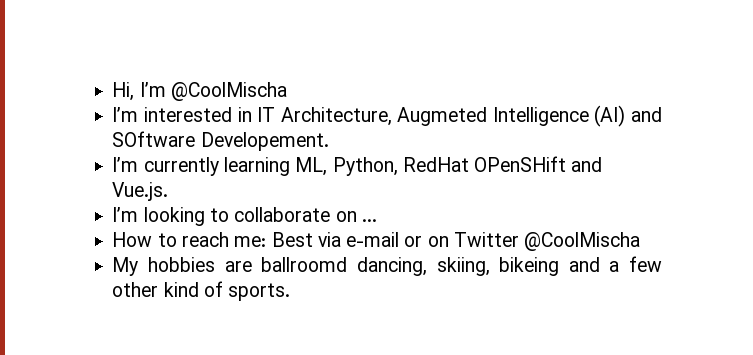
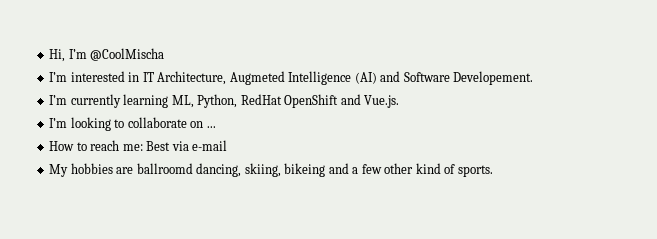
- I’m interested in IT Architecture, Augmeted Intelligence (AI) and SOftware Developement.
+ I’m interested in IT Architecture, Augmeted Intelligence (AI) and Software Developement.
- I’m currently learning ML, Python, RedHat OPenSHift and Vue.js.
+ I’m currently learning ML, Python, RedHat OpenShift and Vue.js.
- How to reach me: Best via e-mail or on Twitter @CoolMischa
+ How to reach me: Best via e-mail

